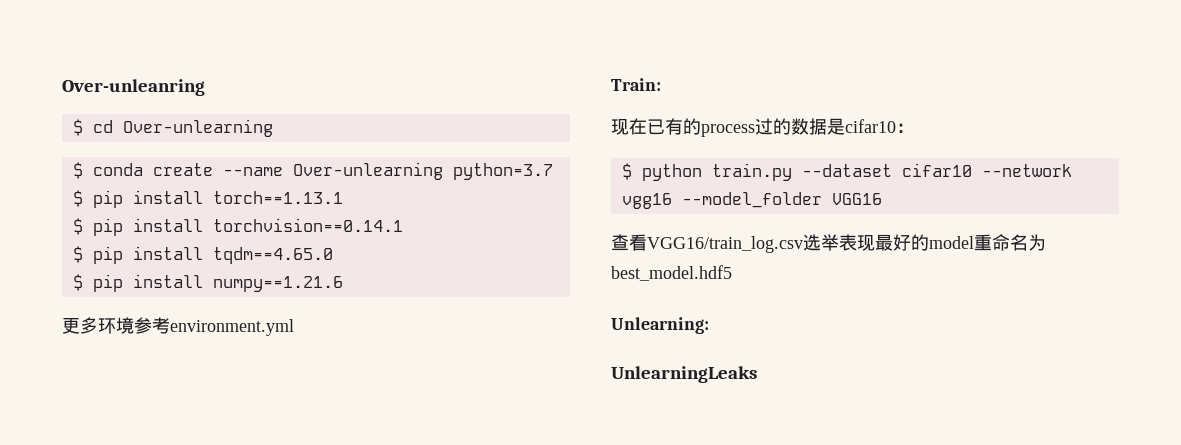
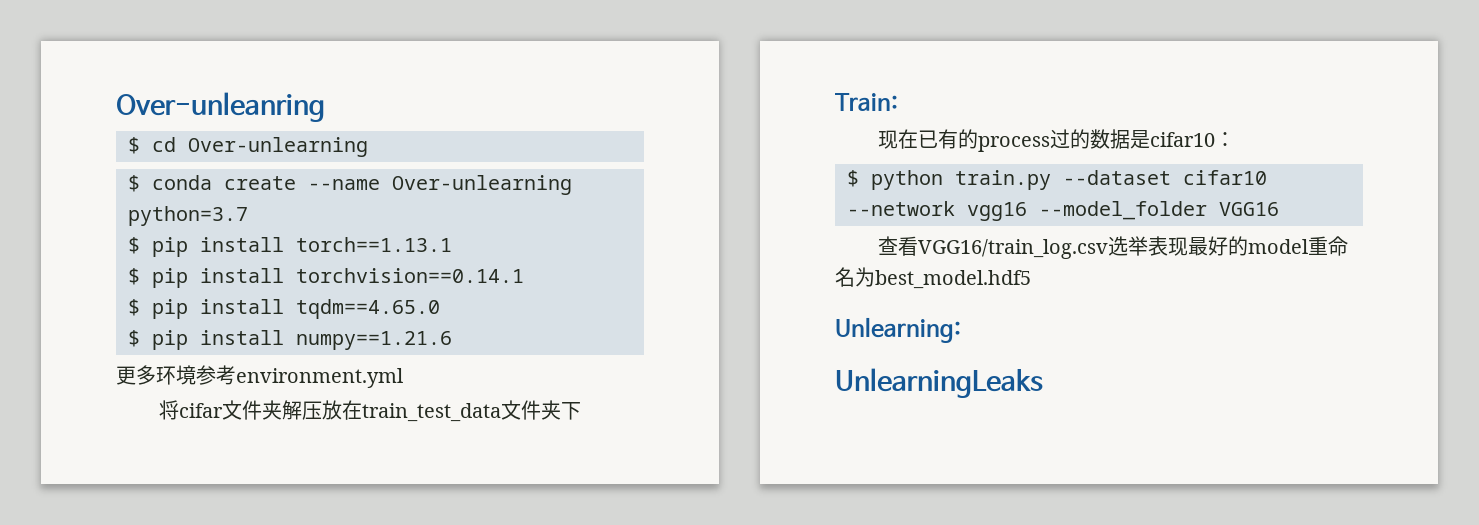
+ 将cifar文件夹解压放在train_test_data文件夹下

